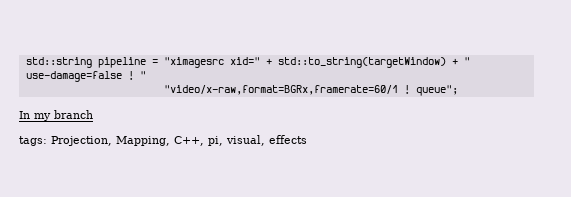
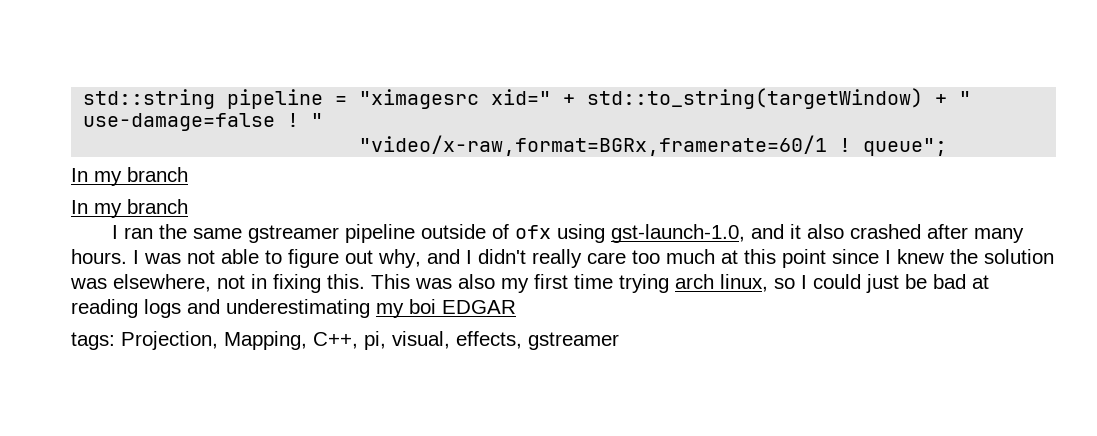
  "video/x-raw,format=BGRx,framerate=60/1 ! queue";
  In my branch
+ In my branch
+ I ran the same gstreamer pipeline outside of ofx using gst-launch-1.0, and it also crashed after many hours. I was not able to figure out why, and I didn't really care too much at this point since I knew the solution was elsewhere, not in fixing this. This was also my first time trying arch linux, so I could just be bad at reading logs and underestimating my boi EDGAR
- tags: Projection, Mapping, C++, pi, visual, effects
+ tags: Projection, Mapping, C++, pi, visual, effects, gstreamer

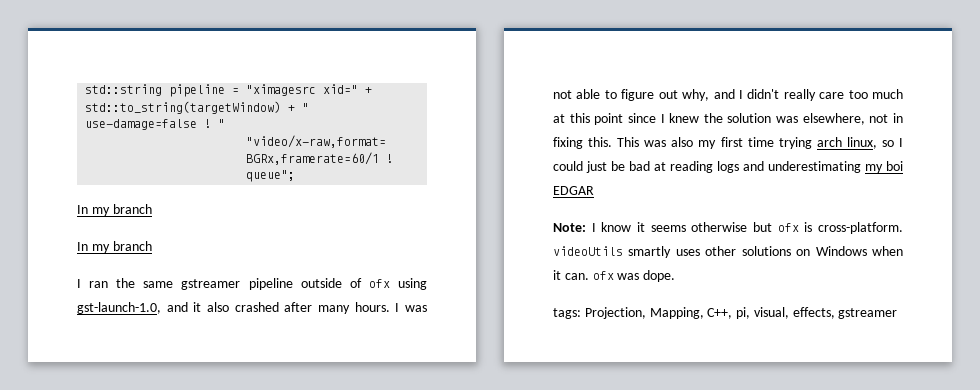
+ Note: I know it seems otherwise but ofx is cross-platform. videoUtils smartly uses other solutions on Windows when it can. ofx was dope.

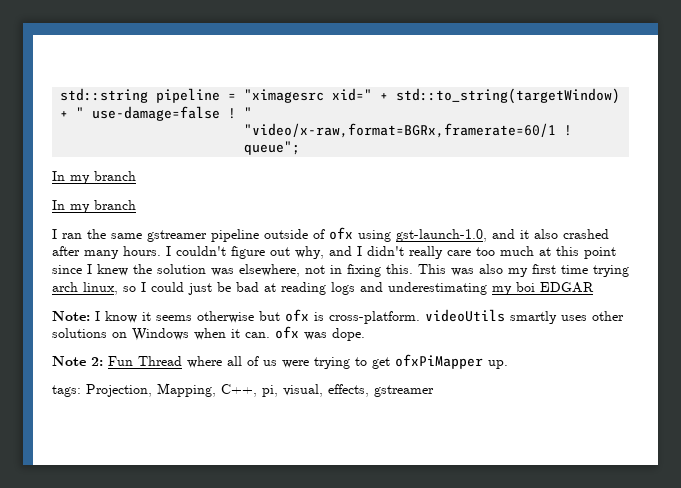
- I was not able to figure out why, and I didn't really care too much at this point since I knew the solution was elsewhere, not in fixing this.
+ I couldn't figure out why, and I didn't really care too much at this point since I knew the solution was elsewhere, not in fixing this.
+ Note 2: Fun Thread where all of us were trying to get ofxPiMapper up.

